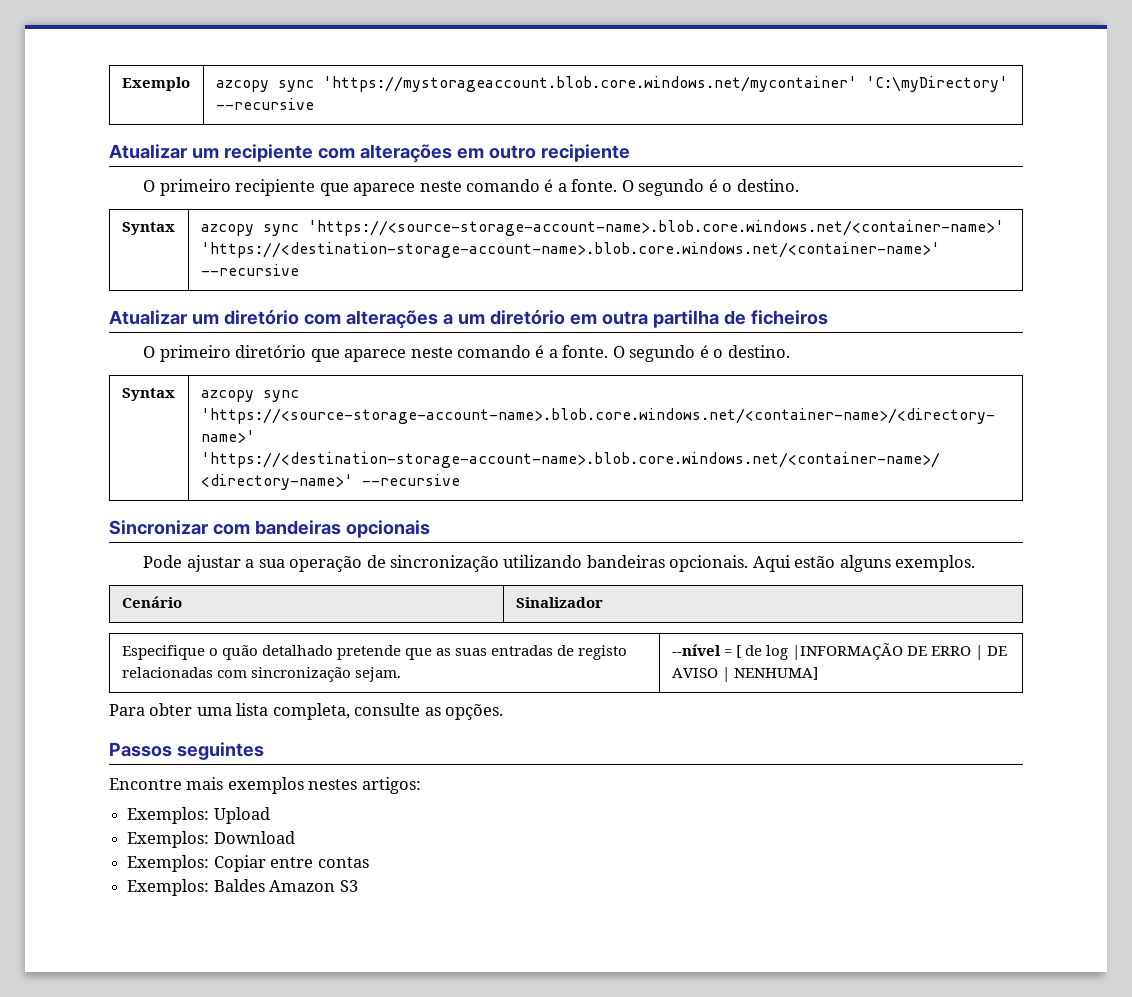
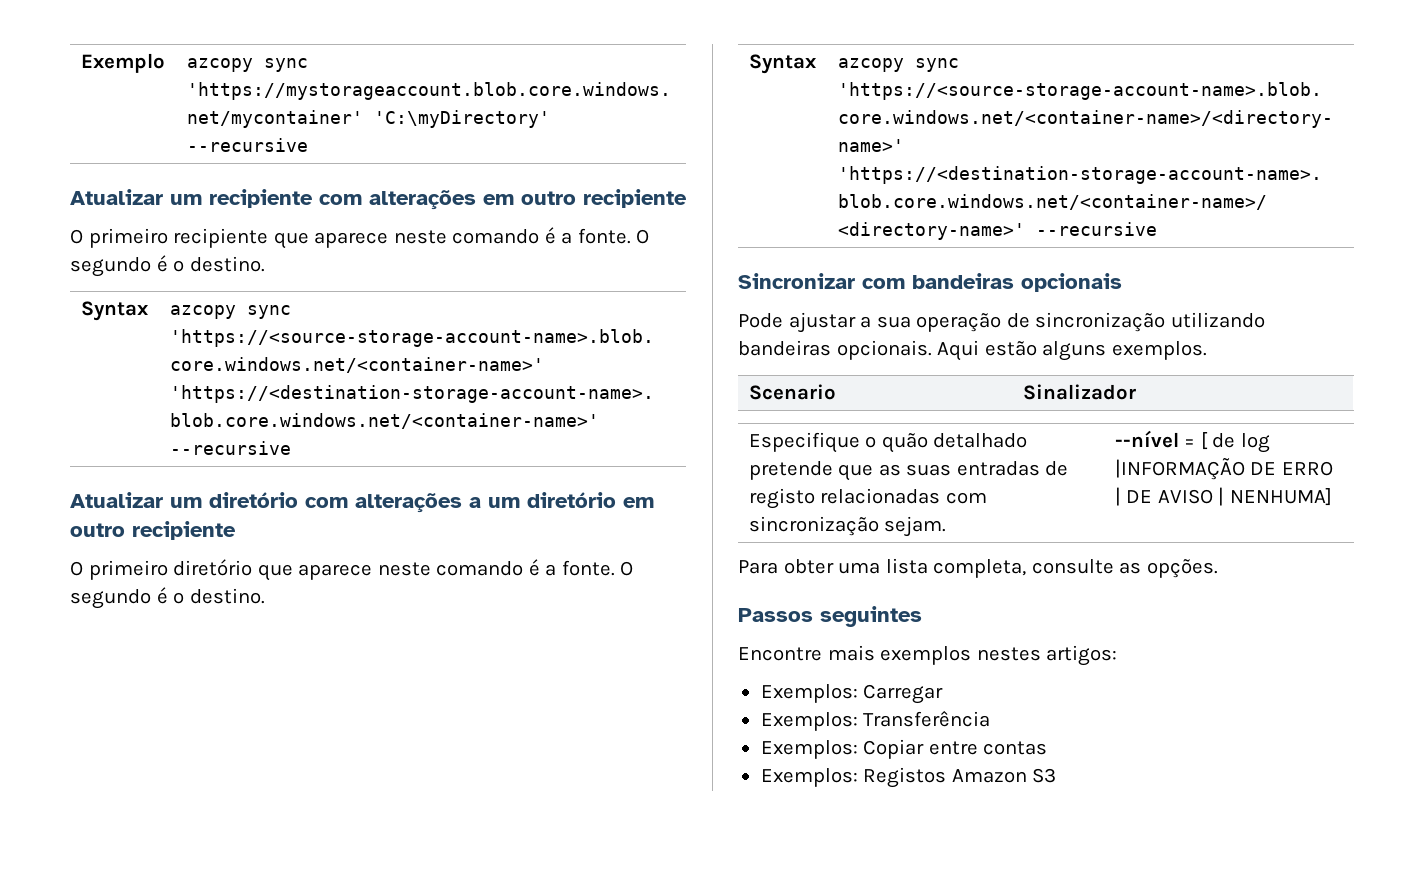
- Atualizar um diretório com alterações a um diretório em outra partilha de ficheiros
+ Atualizar um diretório com alterações a um diretório em outro recipiente
- Cenário | Sinalizador
+ Scenario | Sinalizador
- Exemplos: Upload
- Exemplos: Download
+ Exemplos: Carregar
+ Exemplos: Transferência
- Exemplos: Baldes Amazon S3
+ Exemplos: Registos Amazon S3

